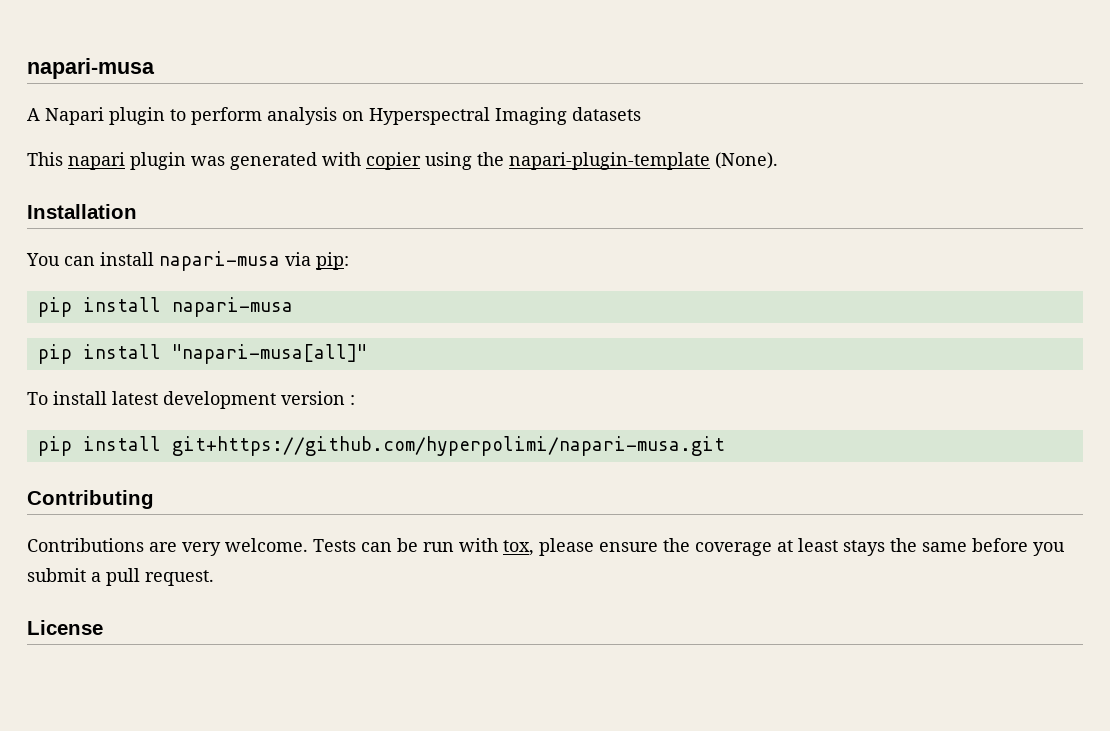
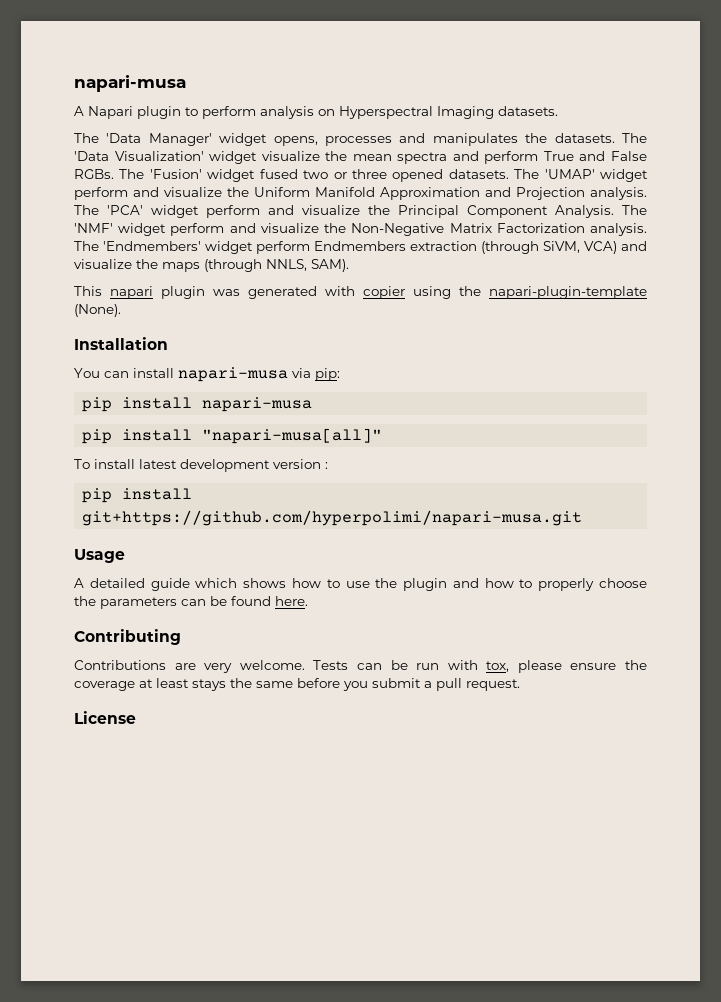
- A Napari plugin to perform analysis on Hyperspectral Imaging datasets
+ A Napari plugin to perform analysis on Hyperspectral Imaging datasets.
+ The 'Data Manager' widget opens, processes and manipulates the datasets. The 'Data Visualization' widget visualize the mean spectra and perform True and False RGBs. The 'Fusion' widget fused two or three opened datasets. The 'UMAP' widget perform and visualize the Uniform Manifold Approximation and Projection analysis. The 'PCA' widget perform and visualize the Principal Component Analysis. The 'NMF' widget perform and visualize the Non-Negative Matrix Factorization analysis. The 'Endmembers' widget perform Endmembers extraction (through SiVM, VCA) and visualize the maps (through NNLS, SAM).
+ Usage
+ A detailed guide which shows how to use the plugin and how to properly choose the parameters can be found here.

